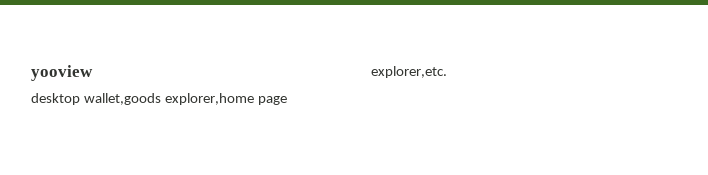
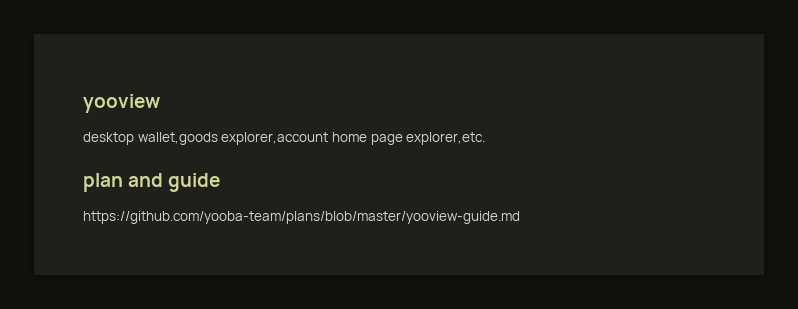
- desktop wallet,goods explorer,home page explorer,etc.
+ desktop wallet,goods explorer,account home page explorer,etc.
+ plan and guide
+ https://github.com/yooba-team/plans/blob/master/yooview-guide.md

